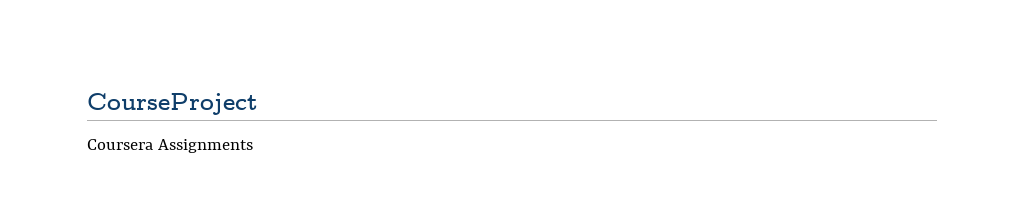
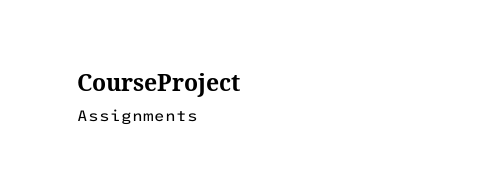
- Coursera Assignments
+ Assignments

